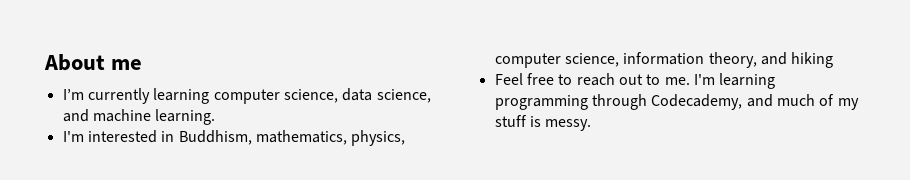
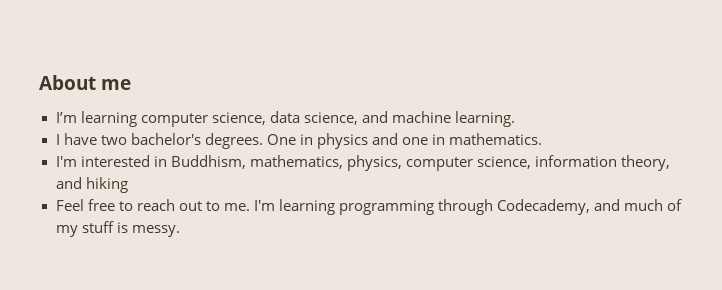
- I’m currently learning computer science, data science, and machine learning.
+ I’m learning computer science, data science, and machine learning.
+ I have two bachelor's degrees. One in physics and one in mathematics.

